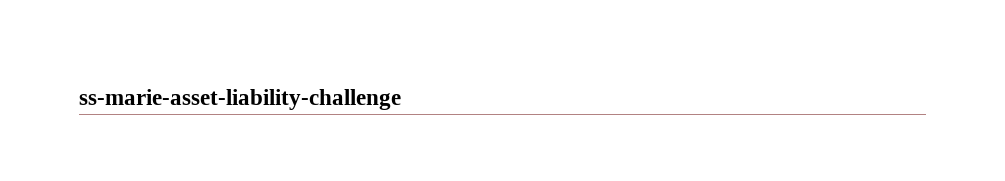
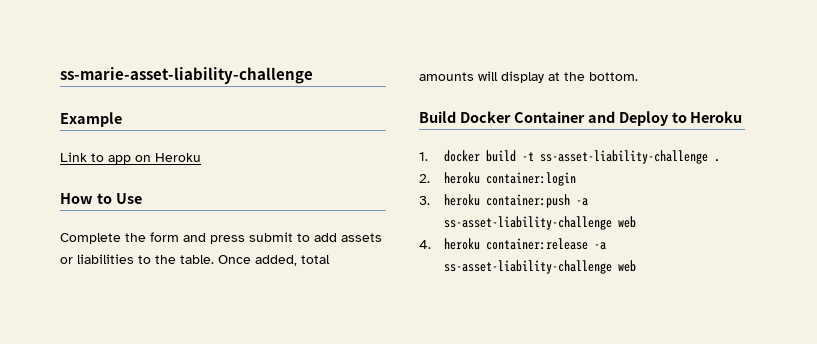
+ Example
+ Link to app on Heroku
+ How to Use
+ Complete the form and press submit to add assets or liabilities to the table. Once added, total amounts will display at the bottom.
+ Build Docker Container and Deploy to Heroku
+ 1. docker build -t ss-asset-liability-challenge .
+ 2. heroku container:login
+ 3. heroku container:push -a ss-asset-liability-challenge web
+ 4. heroku container:release -a ss-asset-liability-challenge web

